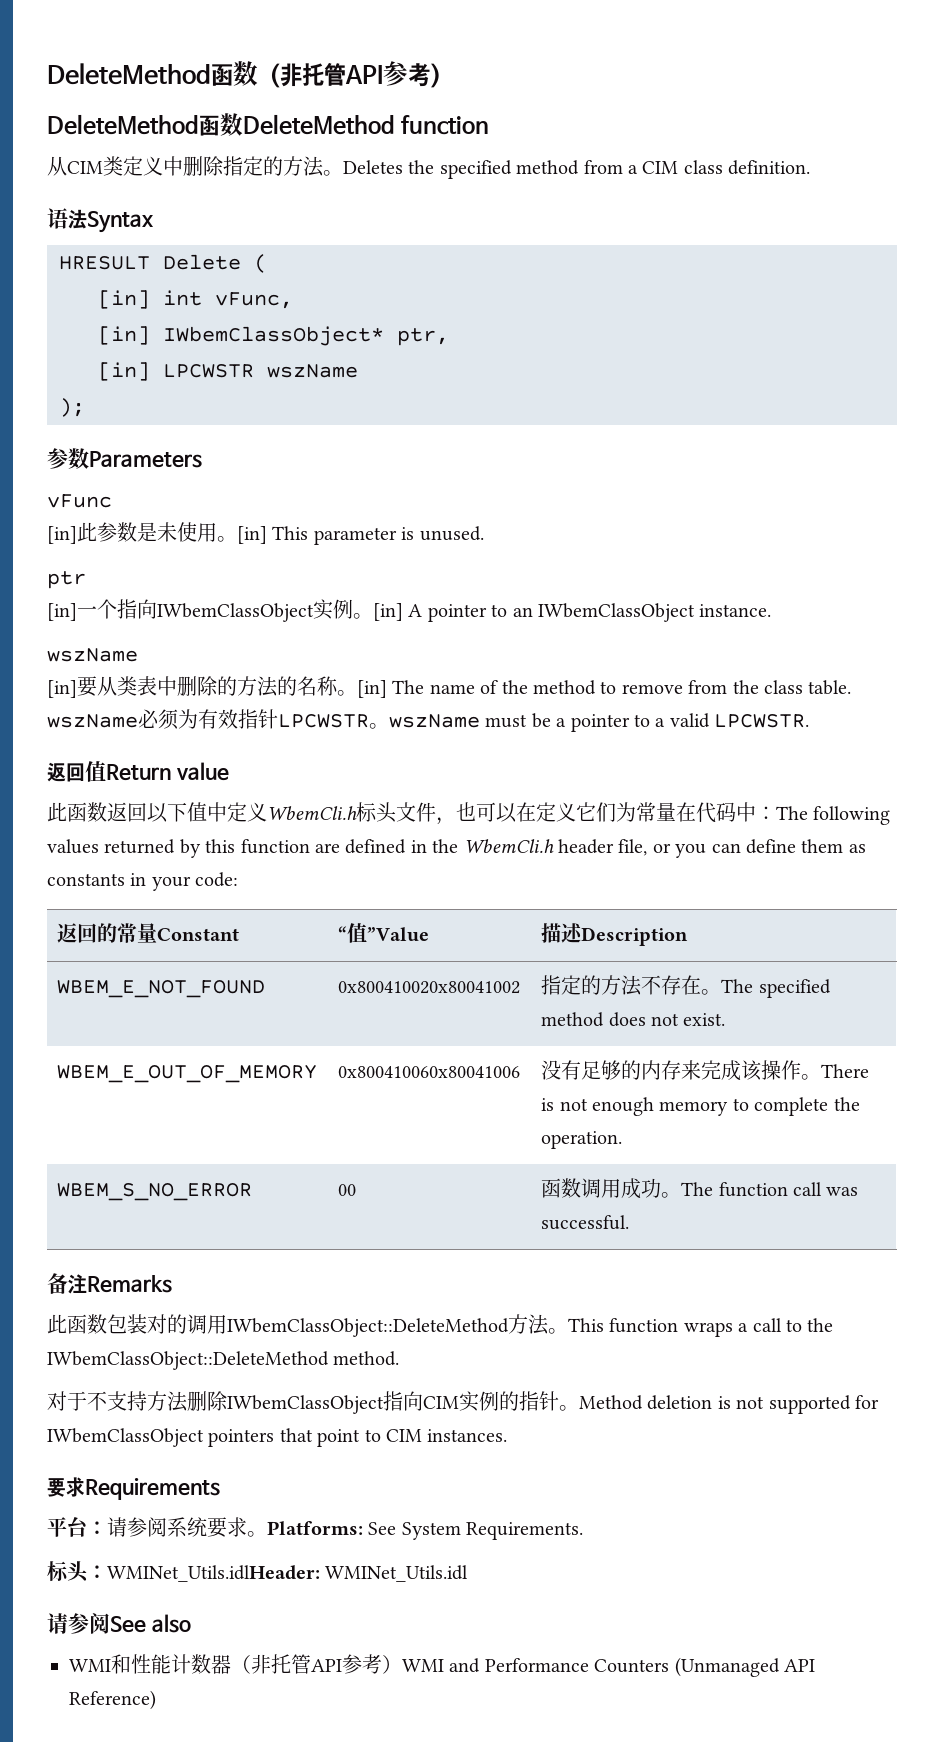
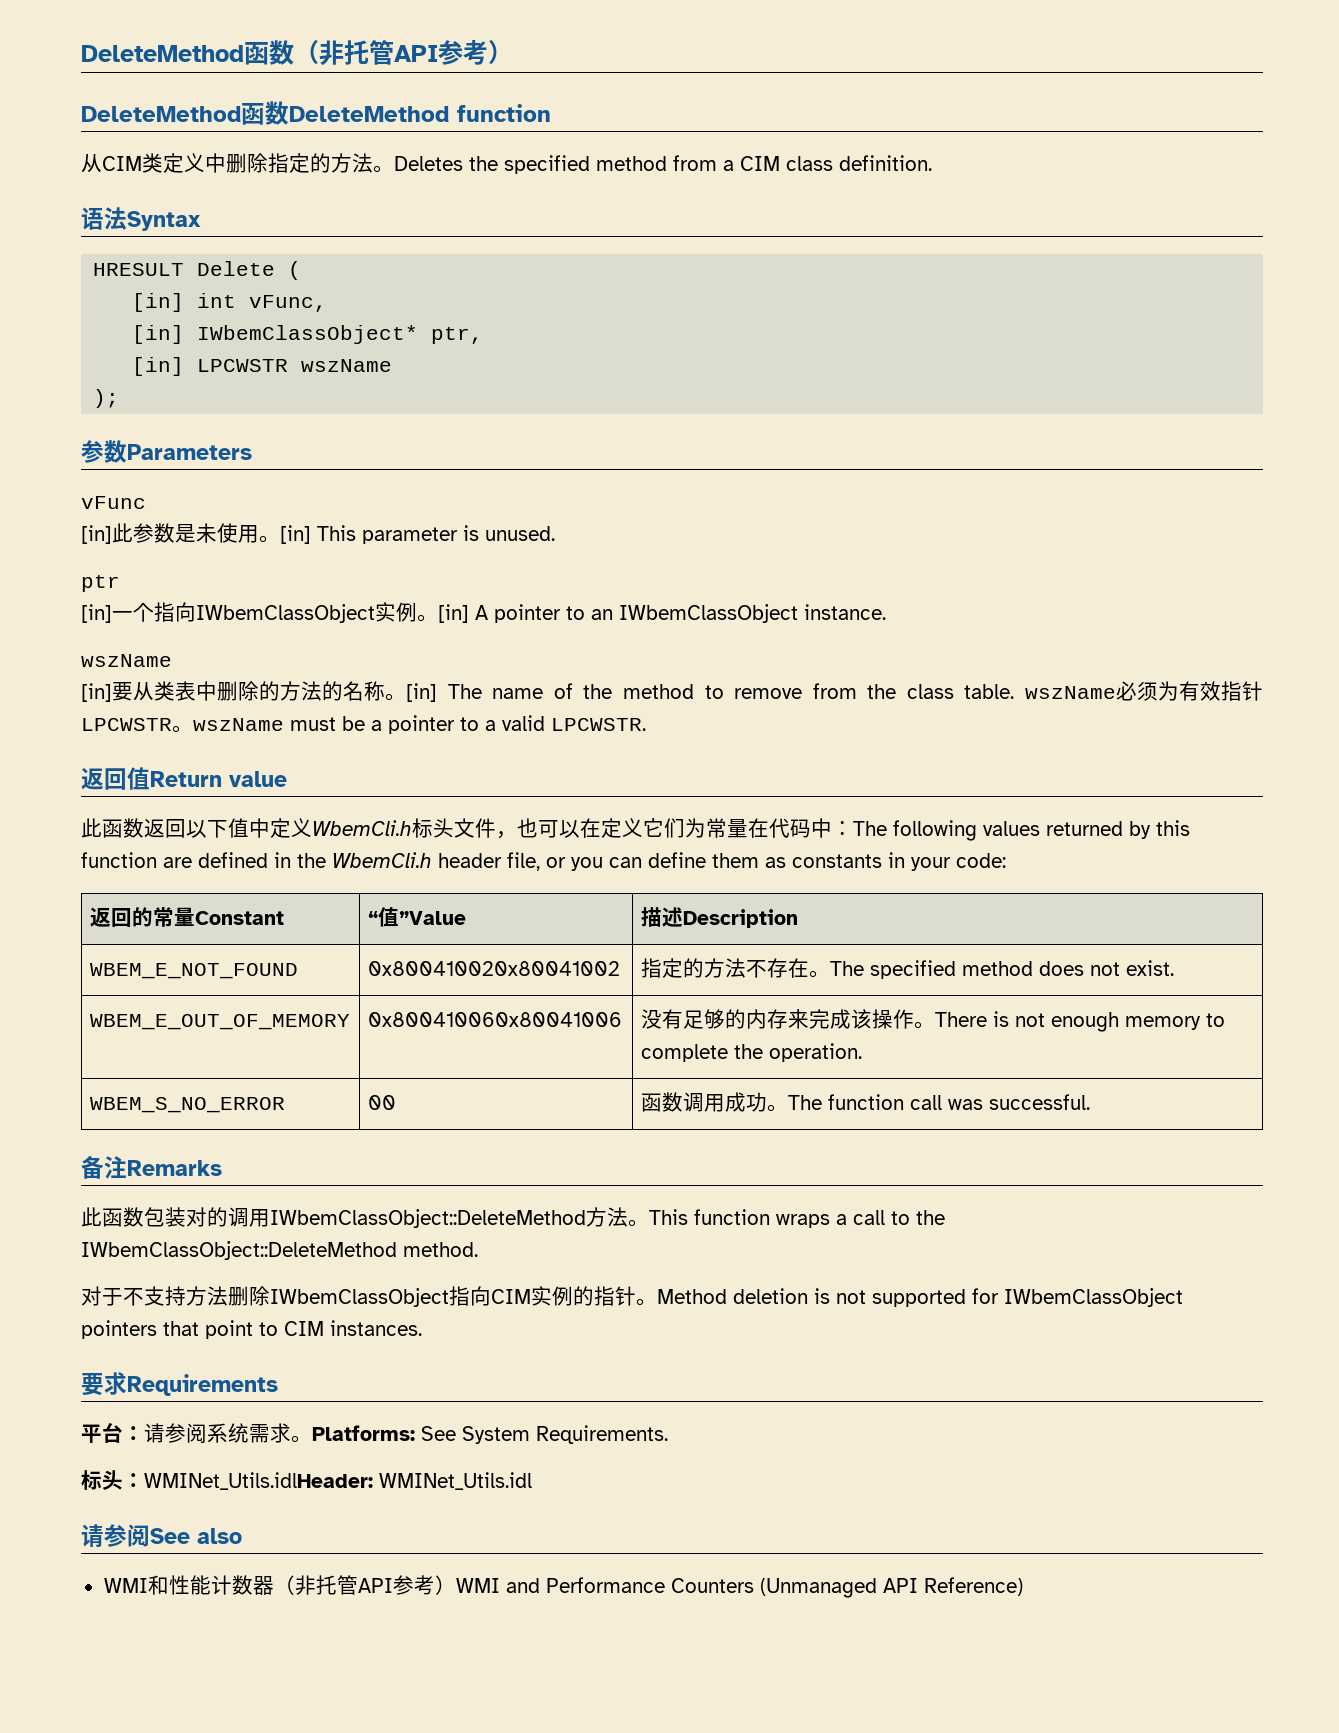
- 平台：请参阅系统要求。
+ 平台：请参阅系统需求。

